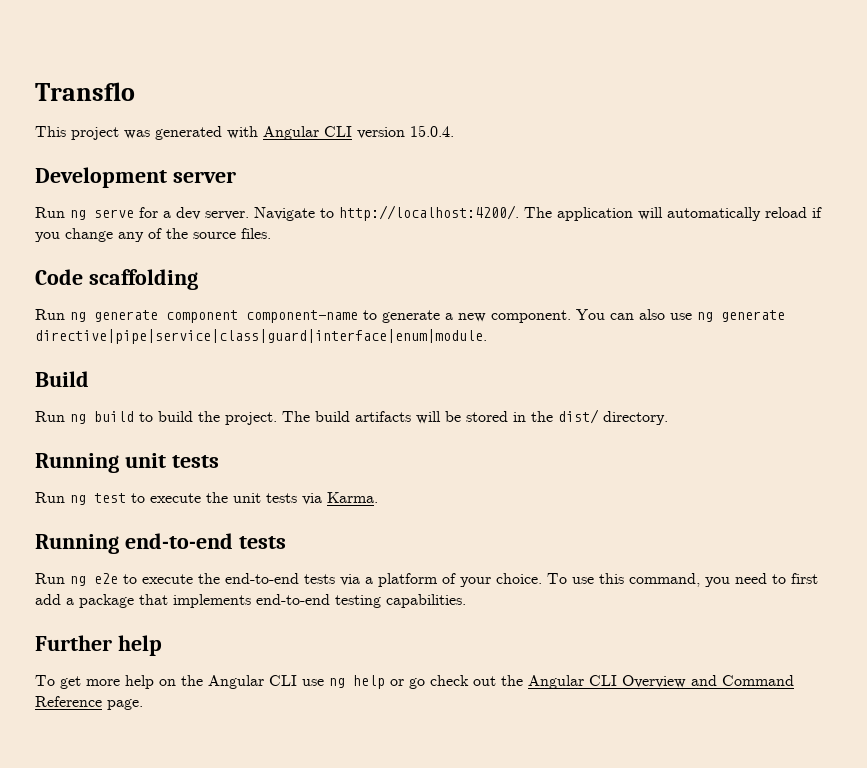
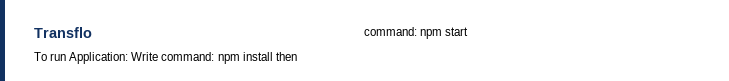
- This project was generated with Angular CLI version 15.0.4.
- Development server
- Run ng serve for a dev server. Navigate to http://localhost:4200/. The application will automatically reload if you change any of the source files.
- Code scaffolding
- Run ng generate component component-name to generate a new component. You can also use ng generate directive|pipe|service|class|guard|interface|enum|module.
- Build
- Run ng build to build the project. The build artifacts will be stored in the dist/ directory.
- Running unit tests
- Run ng test to execute the unit tests via Karma.
- Running end-to-end tests
- Run ng e2e to execute the end-to-end tests via a platform of your choice. To use this command, you need to first add a package that implements end-to-end testing capabilities.
- Further help
- To get more help on the Angular CLI use ng help or go check out the Angular CLI Overview and Command Reference page.
+ To run Application: Write command: npm install then command: npm start

